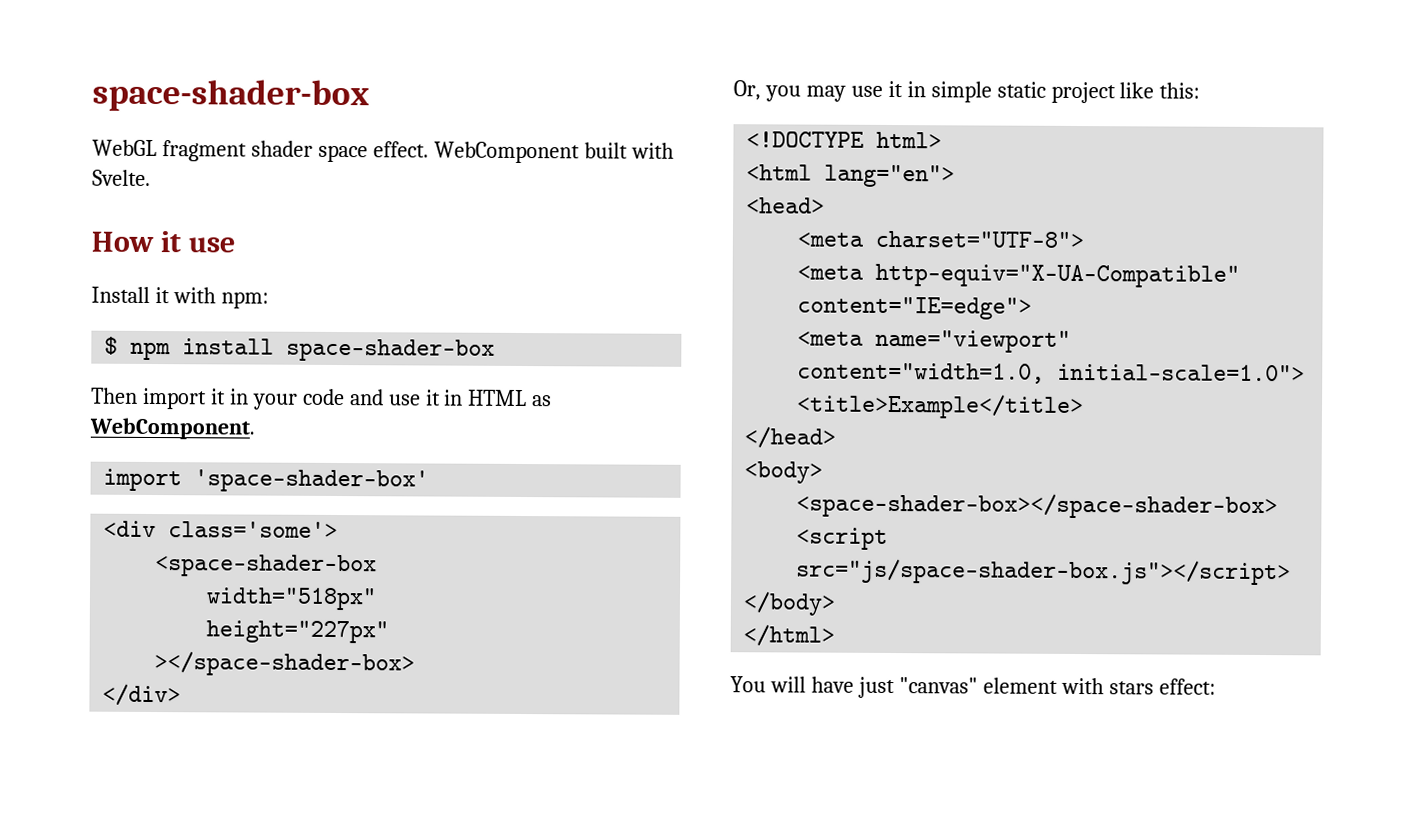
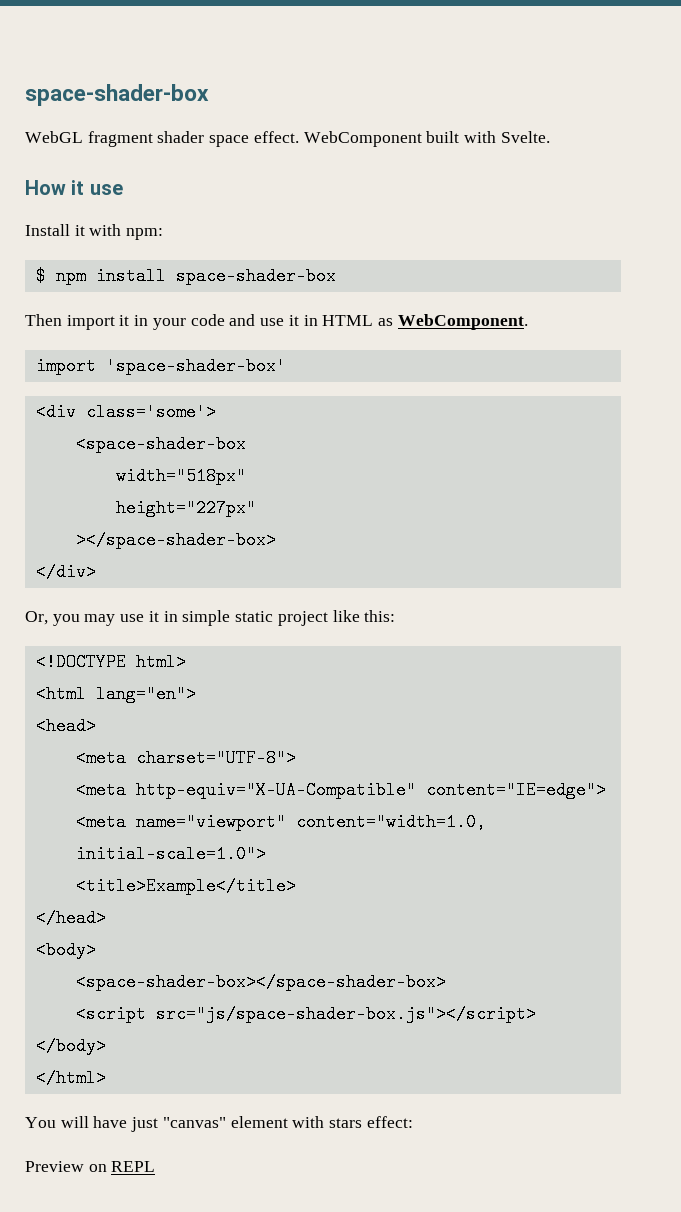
+ Preview on REPL

